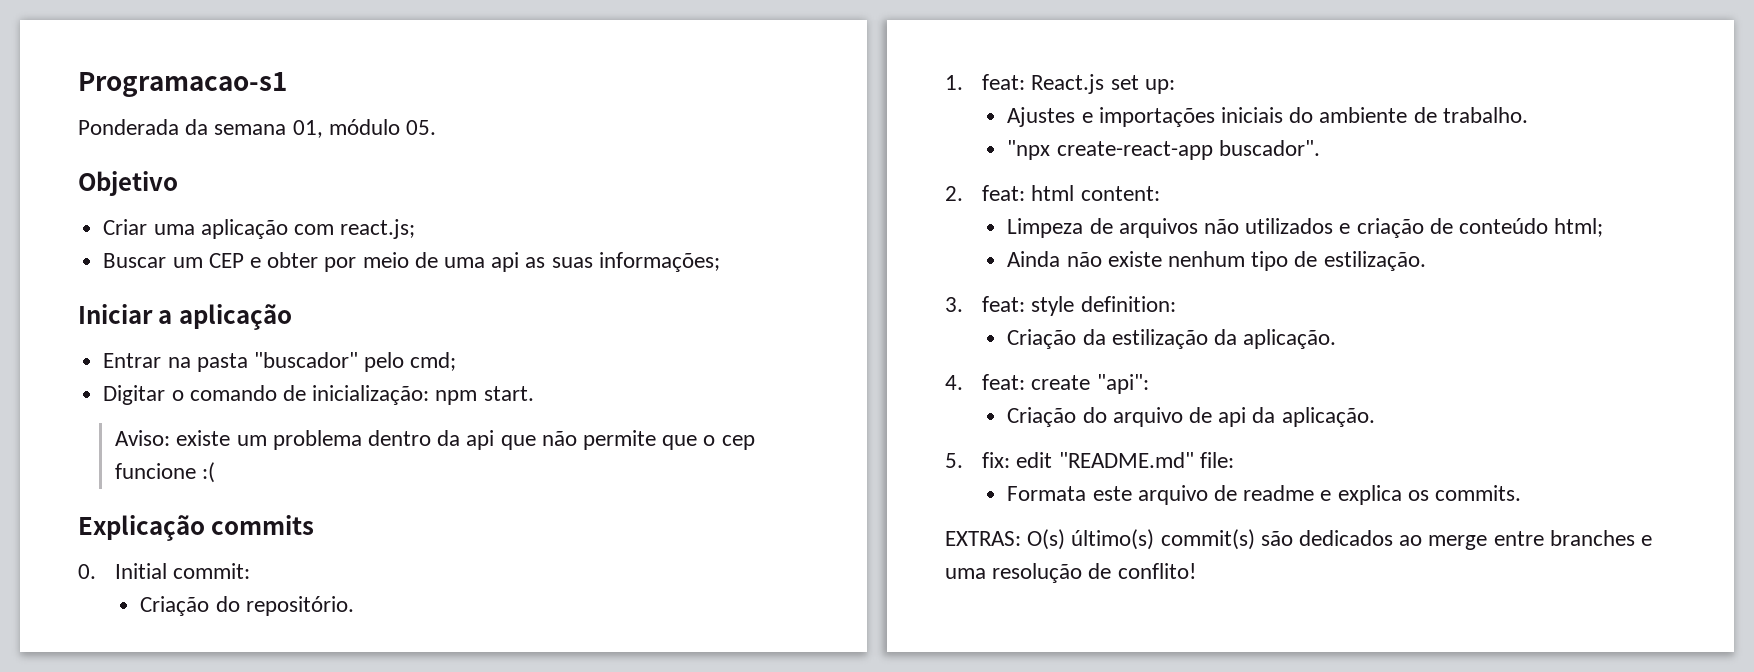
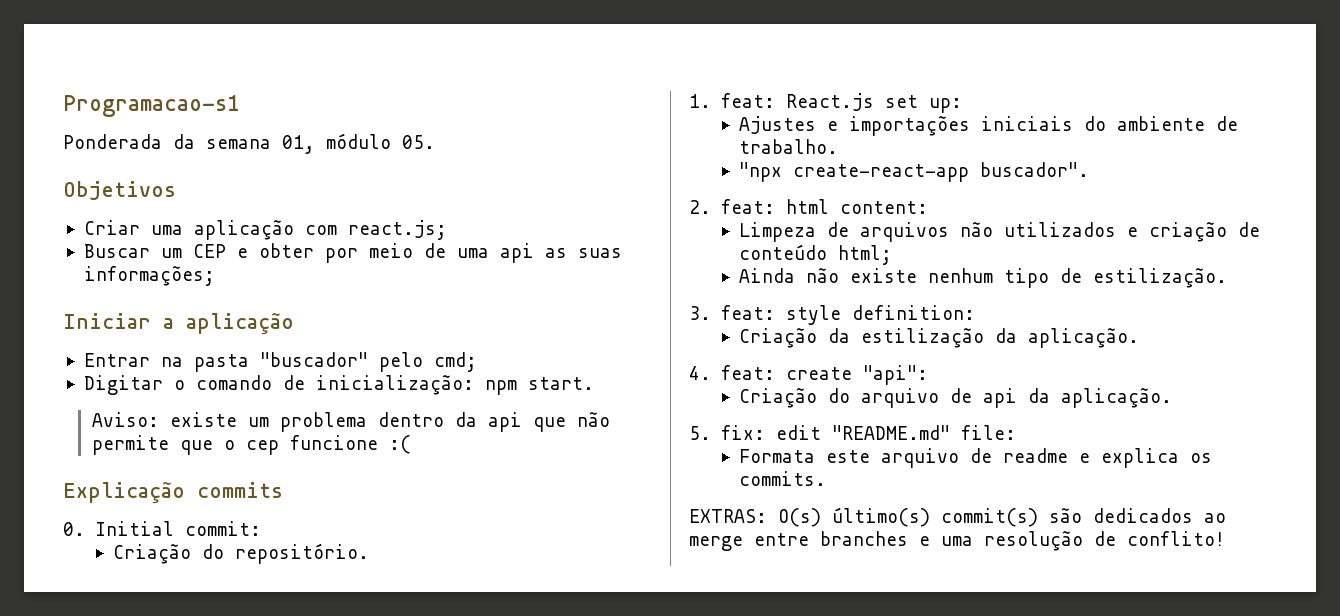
- Objetivo
+ Objetivos

